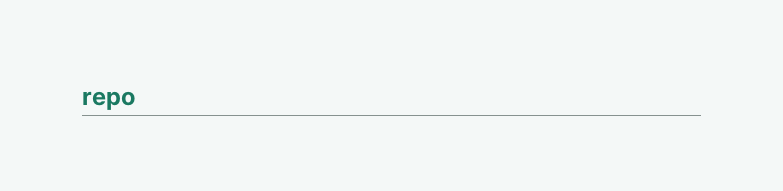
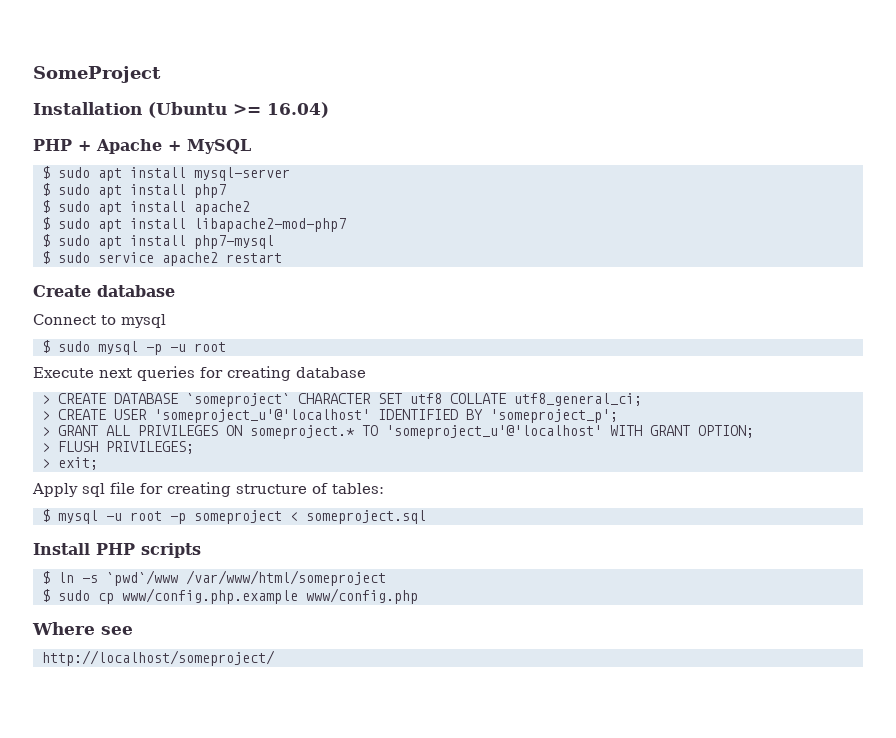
- repo
+ SomeProject
+ Installation (Ubuntu >= 16.04)
+ PHP + Apache + MySQL
+ $ sudo apt install mysql-server
+ $ sudo apt install php7
+ $ sudo apt install apache2
+ $ sudo apt install libapache2-mod-php7
+ $ sudo apt install php7-mysql
+ $ sudo service apache2 restart
+ Create database
+ Connect to mysql
+ $ sudo mysql -p -u root
+ Execute next queries for creating database
+ > CREATE DATABASE `someproject` CHARACTER SET utf8 COLLATE utf8_general_ci;
+ > CREATE USER 'someproject_u'@'localhost' IDENTIFIED BY 'someproject_p';
+ > GRANT ALL PRIVILEGES ON someproject.* TO 'someproject_u'@'localhost' WITH GRANT OPTION;
+ > FLUSH PRIVILEGES;
+ > exit;
+ Apply sql file for creating structure of tables:
+ $ mysql -u root -p someproject < someproject.sql
+ Install PHP scripts
+ $ ln -s `pwd`/www /var/www/html/someproject
+ $ sudo cp www/config.php.example www/config.php
+ Where see
+ http://localhost/someproject/

